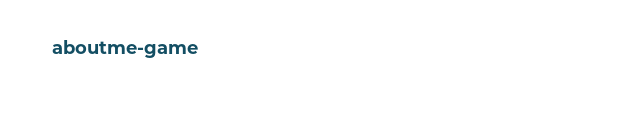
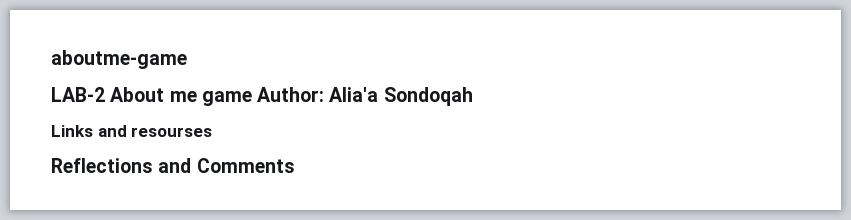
+ LAB-2 About me game Author: Alia'a Sondoqah
+ Links and resourses
+ Reflections and Comments

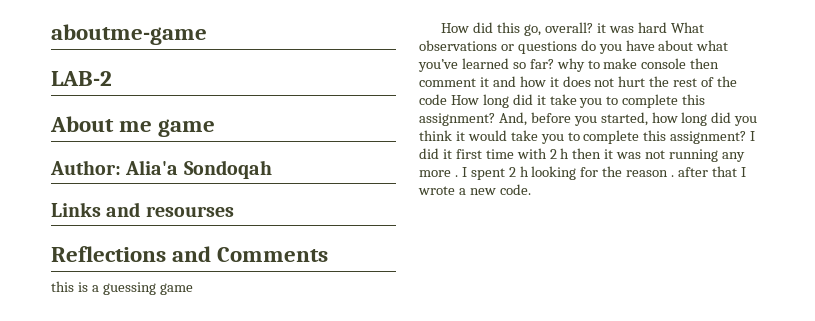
- LAB-2 About me game Author: Alia'a Sondoqah
+ LAB-2
+ About me game
+ Author: Alia'a Sondoqah
+ this is a guessing game
+ How did this go, overall? it was hard What observations or questions do you have about what you’ve learned so far? why to make console then comment it and how it does not hurt the rest of the code How long did it take you to complete this assignment? And, before you started, how long did you think it would take you to complete this assignment? I did it first time with 2 h then it was not running any more . I spent 2 h looking for the reason . after that I wrote a new code.

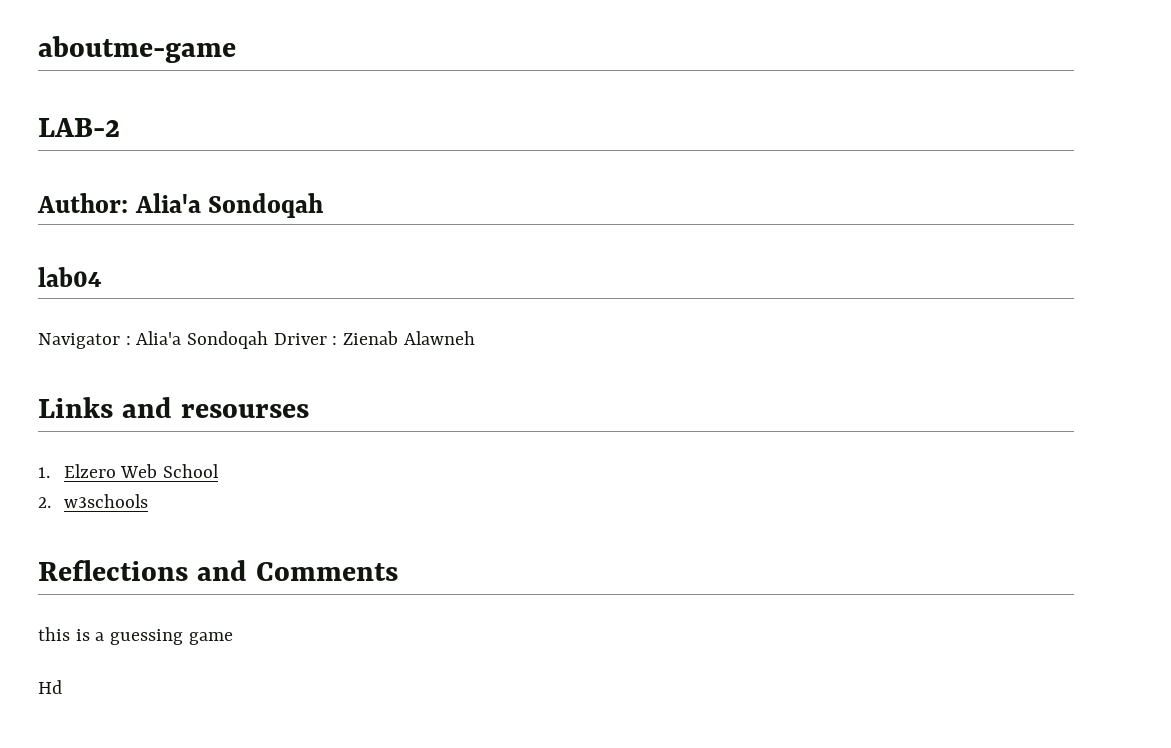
- About me game
+ lab04
+ Navigator : Alia'a Sondoqah Driver : Zienab Alawneh
  Links and resourses
+ 1. Elzero Web School
+ 2. w3schools
- How did this go, overall? it was hard What observations or questions do you have about what you’ve learned so far? why to make console then comment it and how it does not hurt the rest of the code How long did it take you to complete this assignment? And, before you started, how long did you think it would take you to complete this assignment? I did it first time with 2 h then it was not running any more . I spent 2 h looking for the reason . after that I wrote a new code.
+ Hd

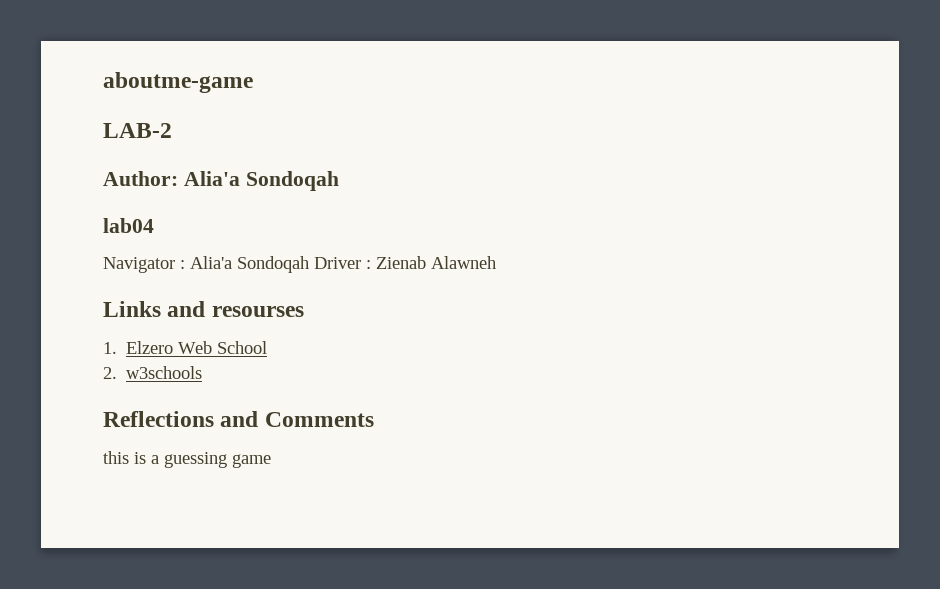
- Hd

